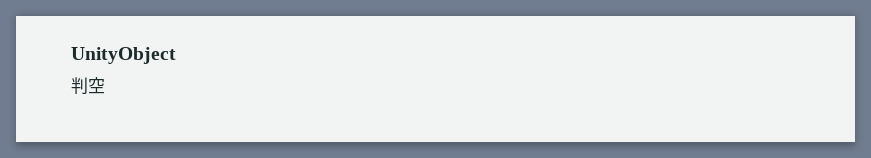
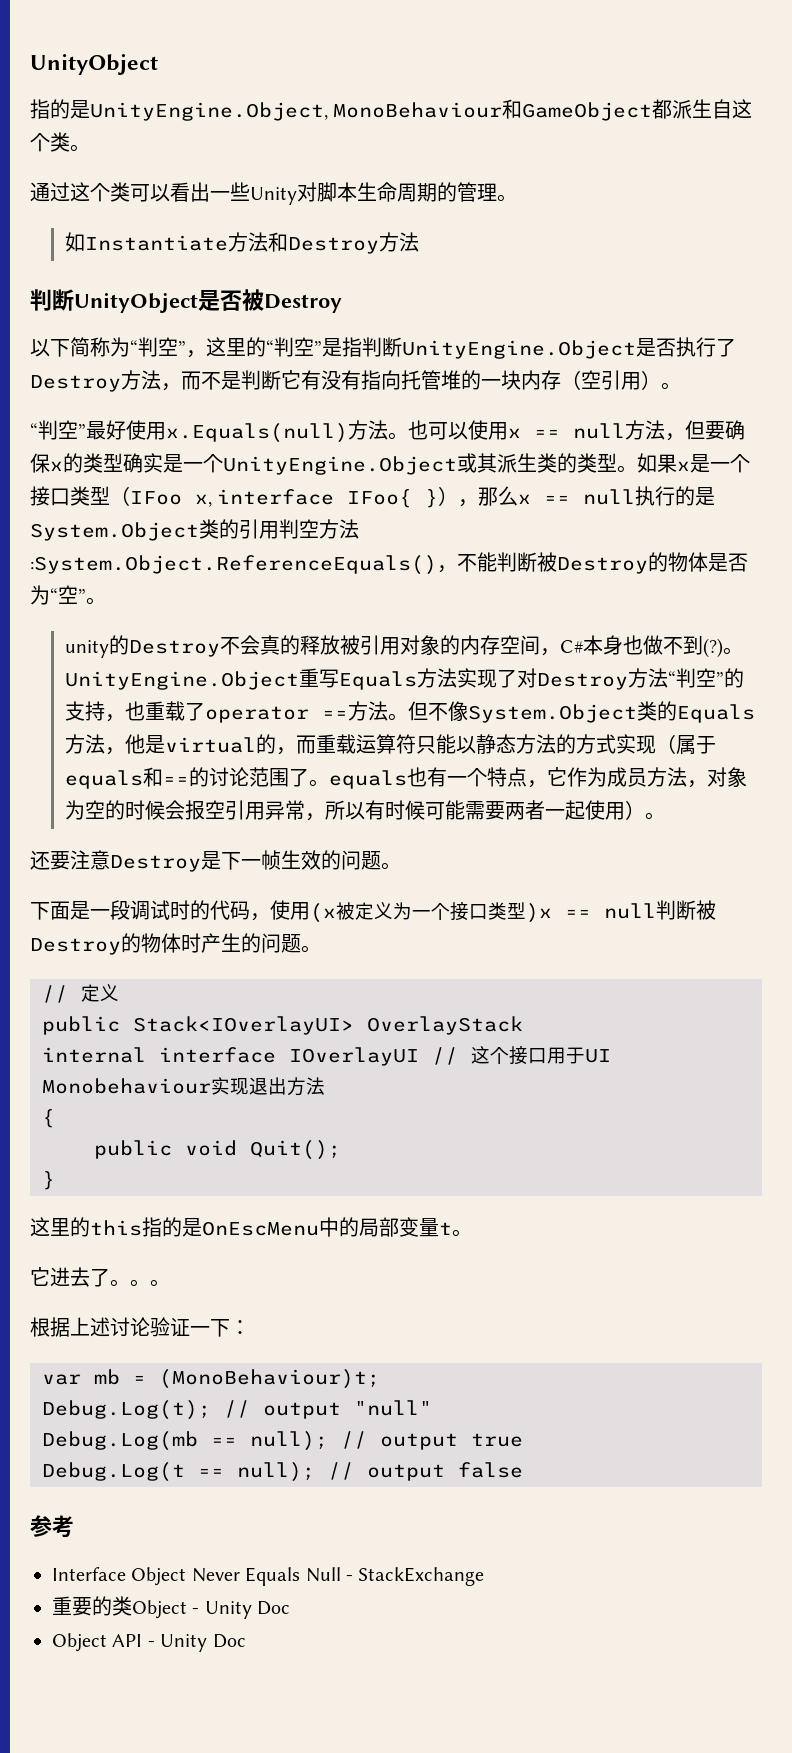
- 判空
+ 指的是UnityEngine.Object, MonoBehaviour和GameObject都派生自这个类。
+ 通过这个类可以看出一些Unity对脚本生命周期的管理。
+ 如Instantiate方法和Destroy方法
+ 判断UnityObject是否被Destroy
+ 以下简称为“判空”，这里的“判空”是指判断UnityEngine.Object是否执行了Destroy方法，而不是判断它有没有指向托管堆的一块内存（空引用）。
+ “判空”最好使用x.Equals(null)方法。也可以使用x == null方法，但要确保x的类型确实是一个UnityEngine.Object或其派生类的类型。如果x是一个接口类型（IFoo x, interface IFoo{ }），那么x == null执行的是System.Object类的引用判空方法:System.Object.ReferenceEquals()，不能判断被Destroy的物体是否为“空”。
+ unity的Destroy不会真的释放被引用对象的内存空间，C#本身也做不到(?)。UnityEngine.Object重写Equals方法实现了对Destroy方法“判空”的支持，也重载了operator ==方法。但不像System.Object类的Equals方法，他是virtual的，而重载运算符只能以静态方法的方式实现（属于equals和==的讨论范围了。equals也有一个特点，它作为成员方法，对象为空的时候会报空引用异常，所以有时候可能需要两者一起使用）。
+ 还要注意Destroy是下一帧生效的问题。
+ 下面是一段调试时的代码，使用(x被定义为一个接口类型)x == null判断被Destroy的物体时产生的问题。
+ // 定义
+ public Stack<IOverlayUI> OverlayStack
+ internal interface IOverlayUI // 这个接口用于UI Monobehaviour实现退出方法
+ {
+ public void Quit();
+ }
+ 这里的this指的是OnEscMenu中的局部变量t。
+ 它进去了。。。
+ 根据上述讨论验证一下：
+ var mb = (MonoBehaviour)t;
+ Debug.Log(t); // output "null"
+ Debug.Log(mb == null); // output true
+ Debug.Log(t == null); // output false
+ 参考
+ Interface Object Never Equals Null - StackExchange
+ 重要的类Object - Unity Doc
+ Object API - Unity Doc

